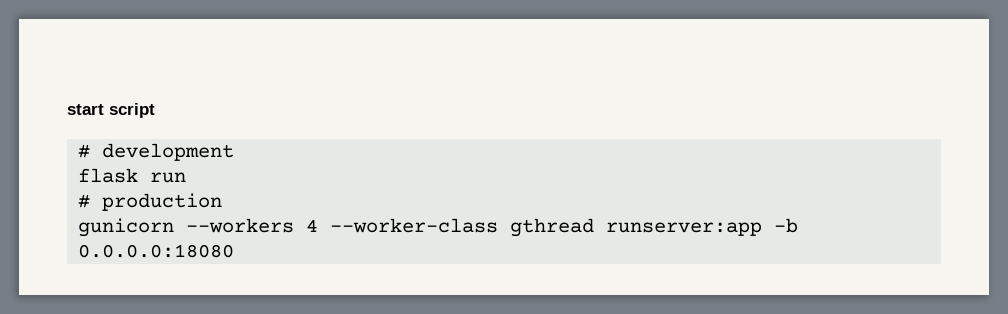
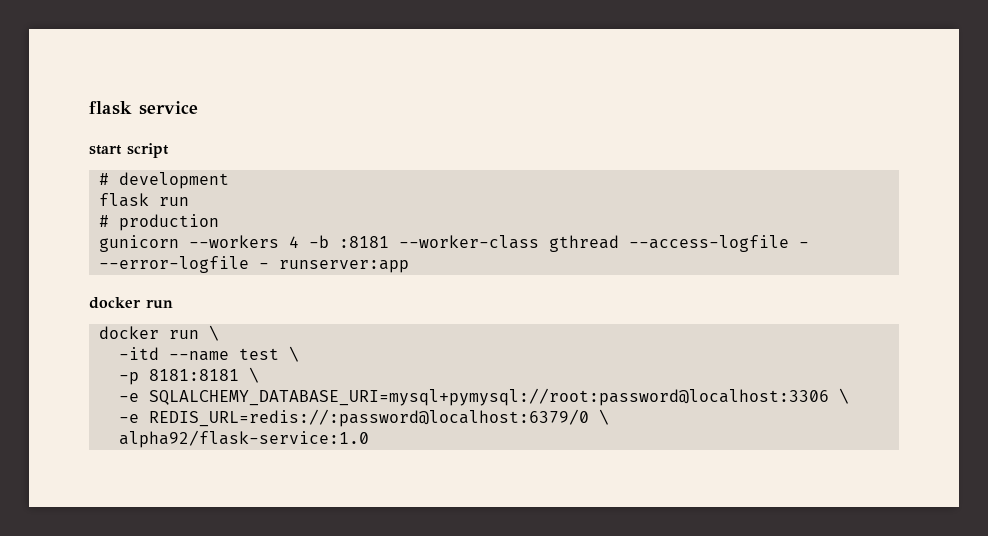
+ flask service
- gunicorn --workers 4 --worker-class gthread runserver:app -b 0.0.0.0:18080
+ gunicorn --workers 4 -b :8181 --worker-class gthread --access-logfile - --error-logfile - runserver:app
+ docker run
+ docker run \
+ -itd --name test \
+ -p 8181:8181 \
+ -e SQLALCHEMY_DATABASE_URI=mysql+pymysql://root:password@localhost:3306 \
+ -e REDIS_URL=redis://:password@localhost:6379/0 \
+ alpha92/flask-service:1.0

